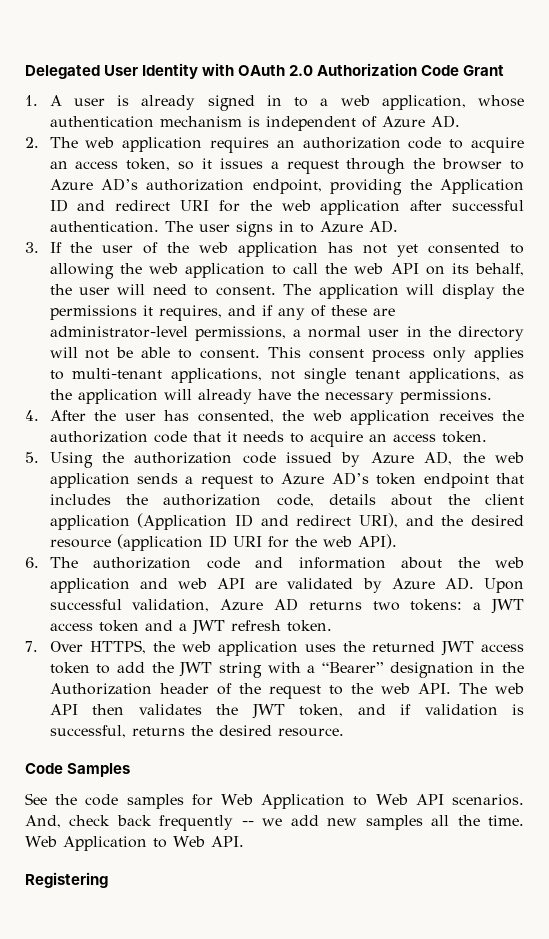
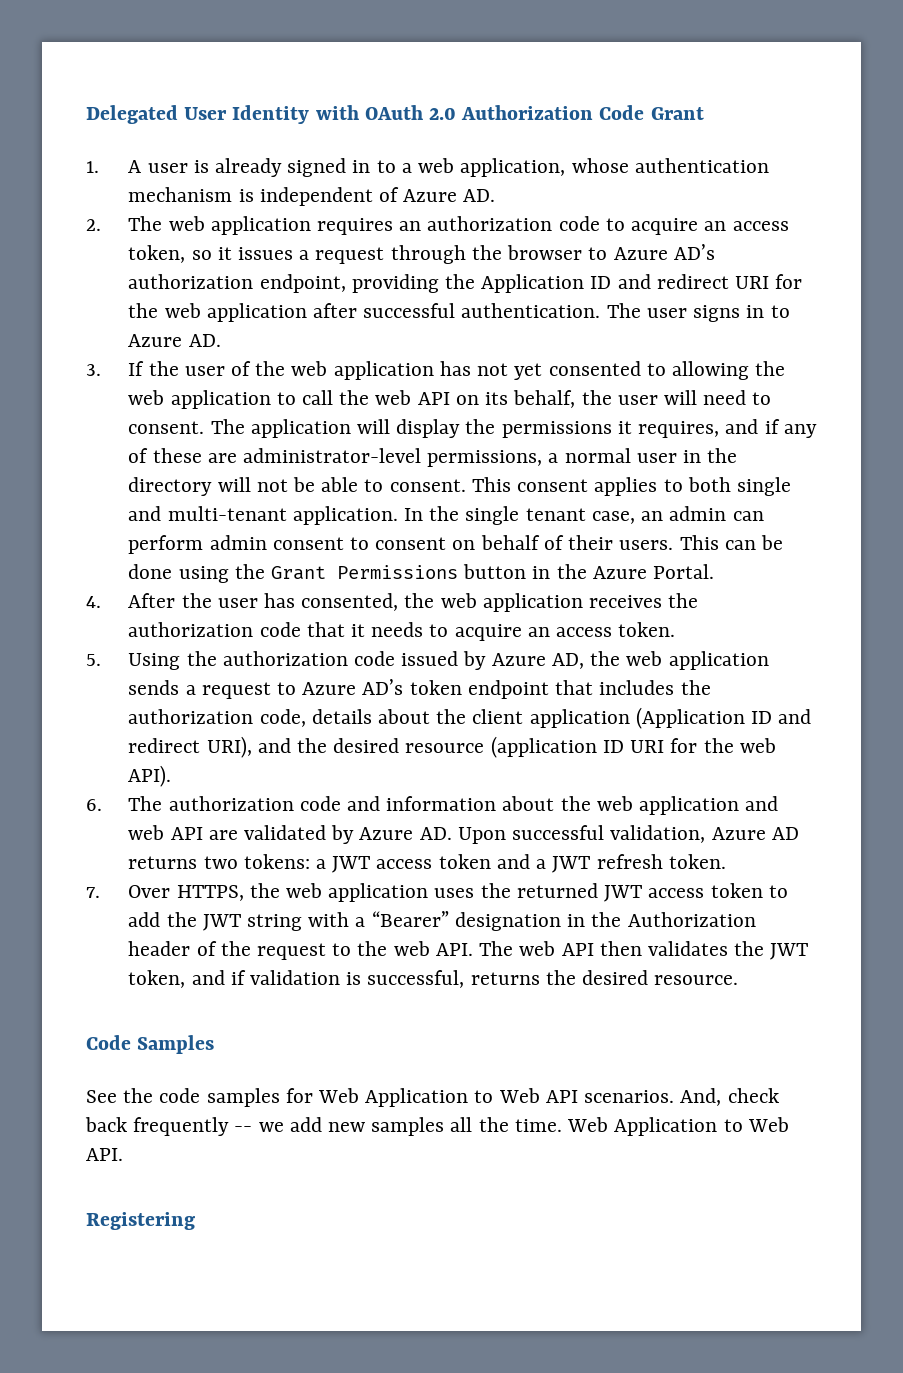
- This consent process only applies to multi-tenant applications, not single tenant applications, as the application will already have the necessary permissions.
+ This consent applies to both single and multi-tenant application. In the single tenant case, an admin can perform admin consent to consent on behalf of their users. This can be done using the Grant Permissions button in the Azure Portal.

